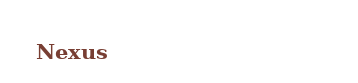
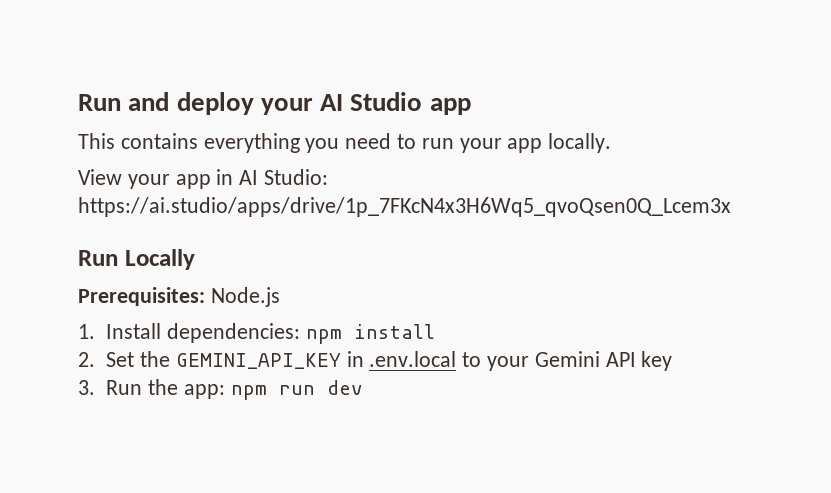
- Nexus
+ Run and deploy your AI Studio app
+ This contains everything you need to run your app locally.
+ View your app in AI Studio: https://ai.studio/apps/drive/1p_7FKcN4x3H6Wq5_qvoQsen0Q_Lcem3x
+ Run Locally
+ Prerequisites: Node.js
+ 1. Install dependencies: npm install
+ 2. Set the GEMINI_API_KEY in .env.local to your Gemini API key
+ 3. Run the app: npm run dev

